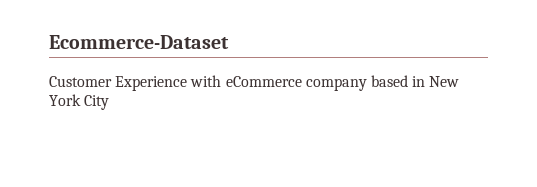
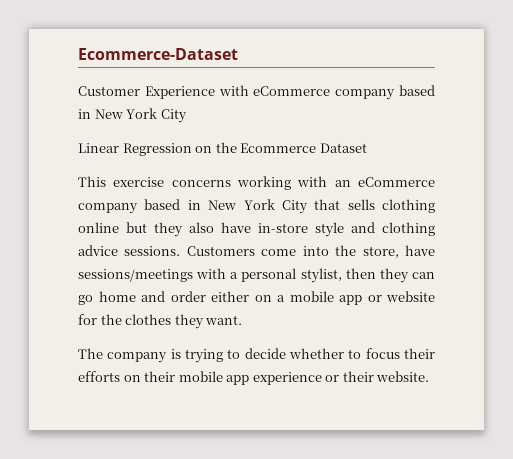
+ Linear Regression on the Ecommerce Dataset
+ This exercise concerns working with an eCommerce company based in New York City that sells clothing online but they also have in-store style and clothing advice sessions. Customers come into the store, have sessions/meetings with a personal stylist, then they can go home and order either on a mobile app or website for the clothes they want.
+ The company is trying to decide whether to focus their efforts on their mobile app experience or their website.

